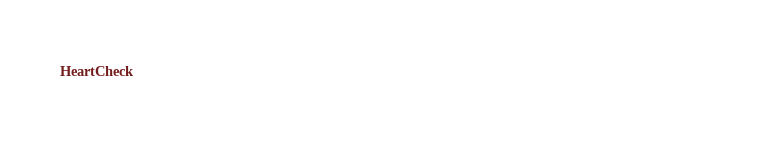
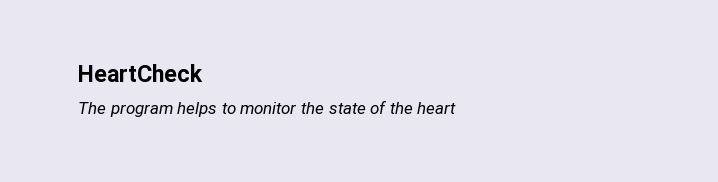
+ The program helps to monitor the state of the heart

